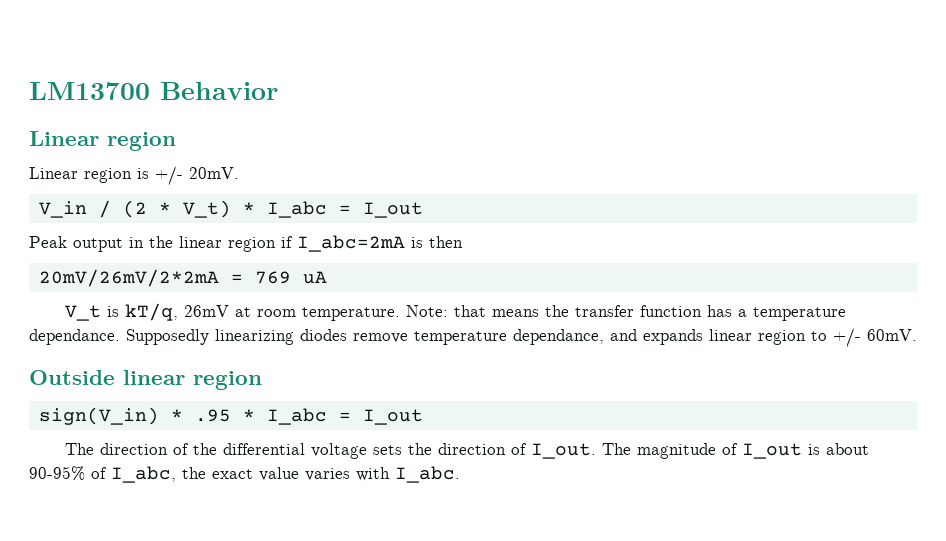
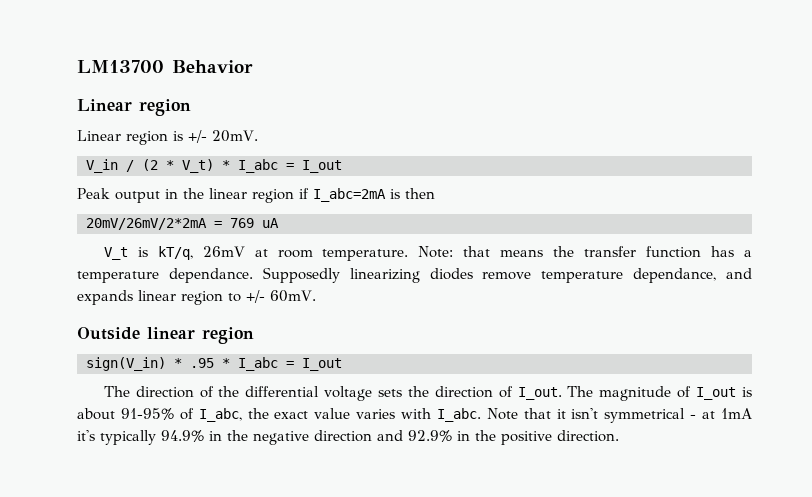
- The magnitude of I_out is about 90-95% of I_abc, the exact value varies with I_abc.
+ The magnitude of I_out is about 91-95% of I_abc, the exact value varies with I_abc.
+ Note that it isn't symmetrical - at 1mA it's typically 94.9% in the negative direction and 92.9% in the positive direction.

